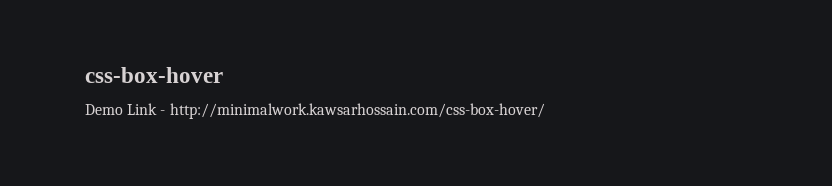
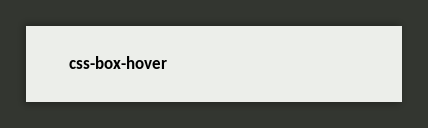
- Demo Link - http://minimalwork.kawsarhossain.com/css-box-hover/

